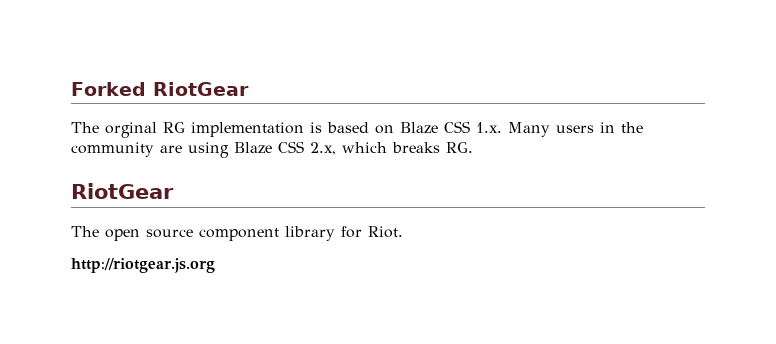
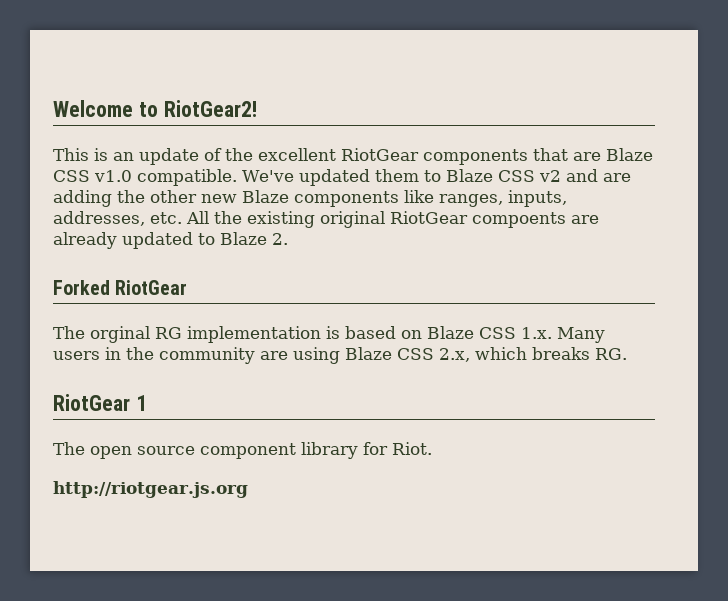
+ Welcome to RiotGear2!
+ This is an update of the excellent RiotGear components that are Blaze CSS v1.0 compatible. We've updated them to Blaze CSS v2 and are adding the other new Blaze components like ranges, inputs, addresses, etc. All the existing original RiotGear compoents are already updated to Blaze 2.
  The orginal RG implementation is based on Blaze CSS 1.x. Many users in the community are using Blaze CSS 2.x, which breaks RG.
- RiotGear
+ RiotGear 1

